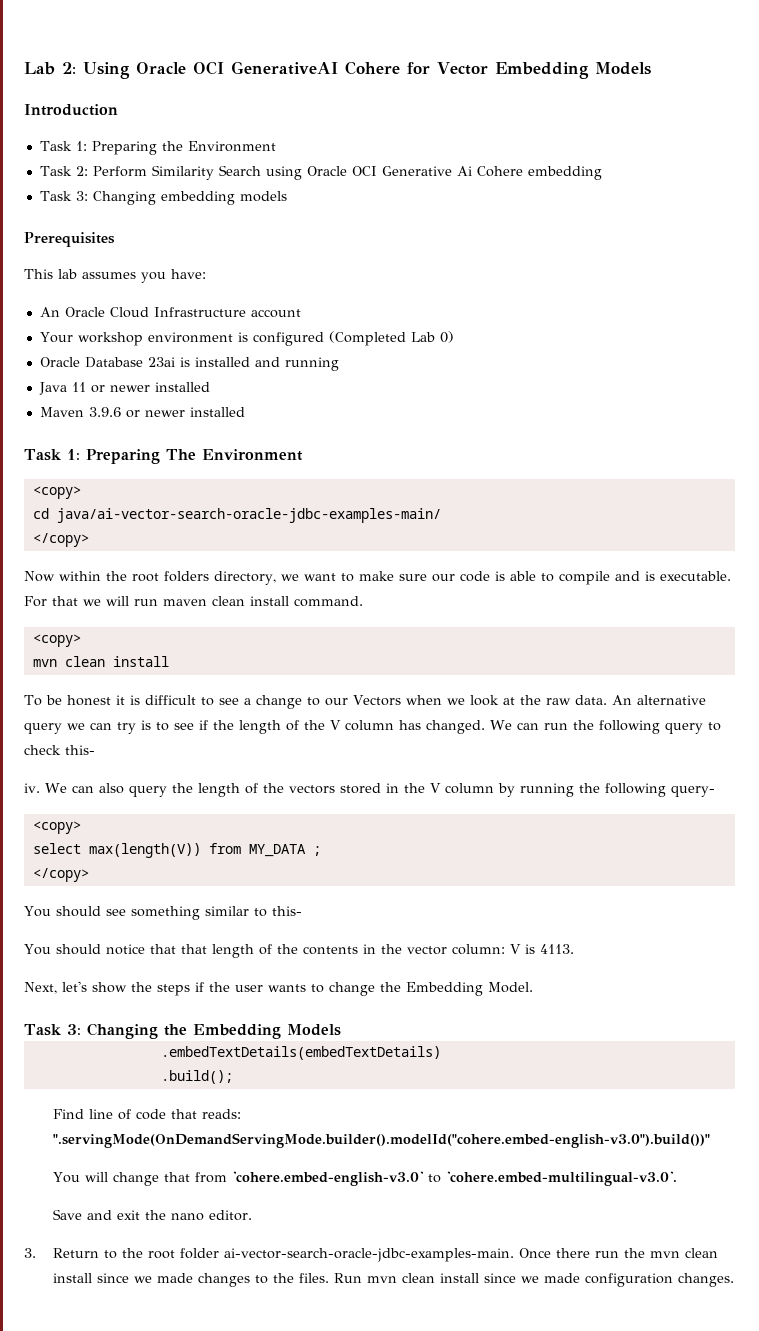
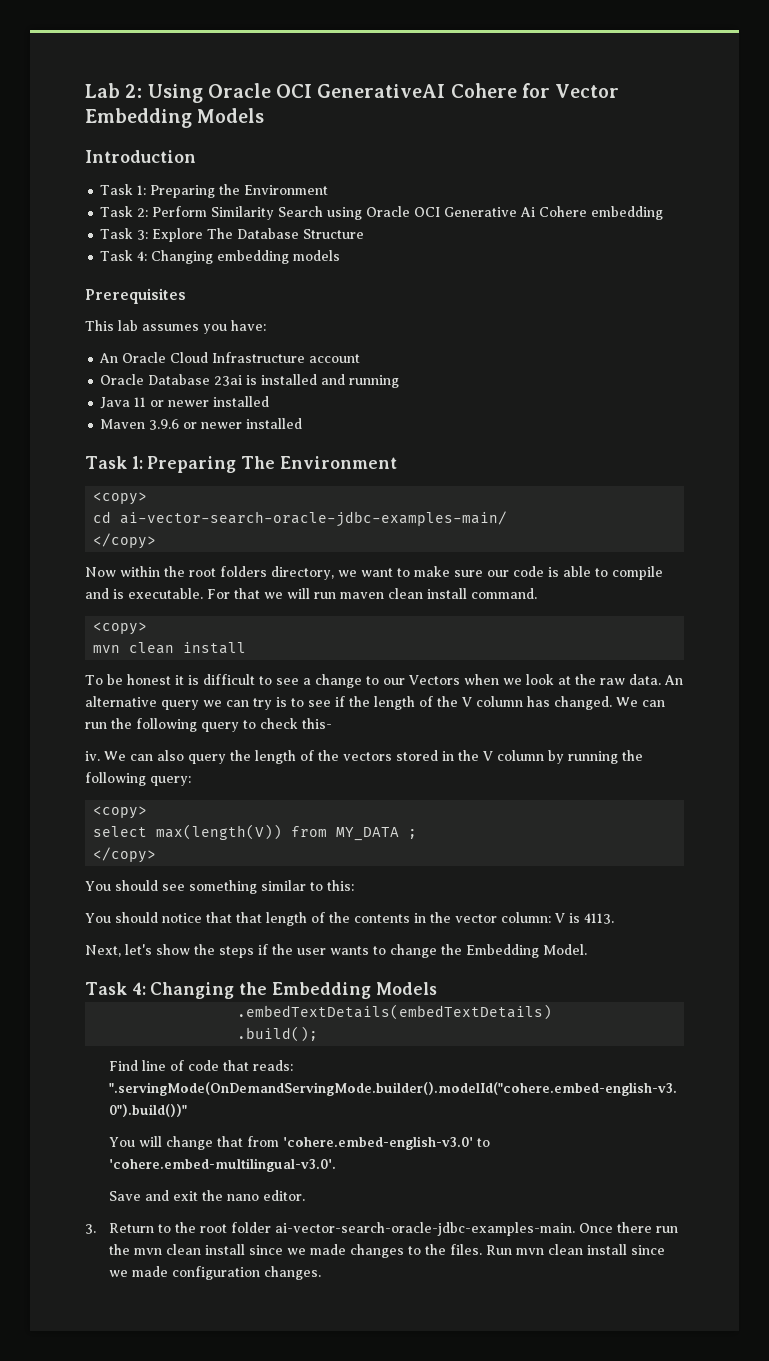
- Task 3: Changing embedding models
+ Task 3: Explore The Database Structure
+ Task 4: Changing embedding models
- Your workshop environment is configured (Completed Lab 0)
- cd java/ai-vector-search-oracle-jdbc-examples-main/
+ cd ai-vector-search-oracle-jdbc-examples-main/
- We can also query the length of the vectors stored in the V column by running the following query-
+ We can also query the length of the vectors stored in the V column by running the following query:
- You should see something similar to this-
+ You should see something similar to this:
- Task 3: Changing the Embedding Models
+ Task 4: Changing the Embedding Models

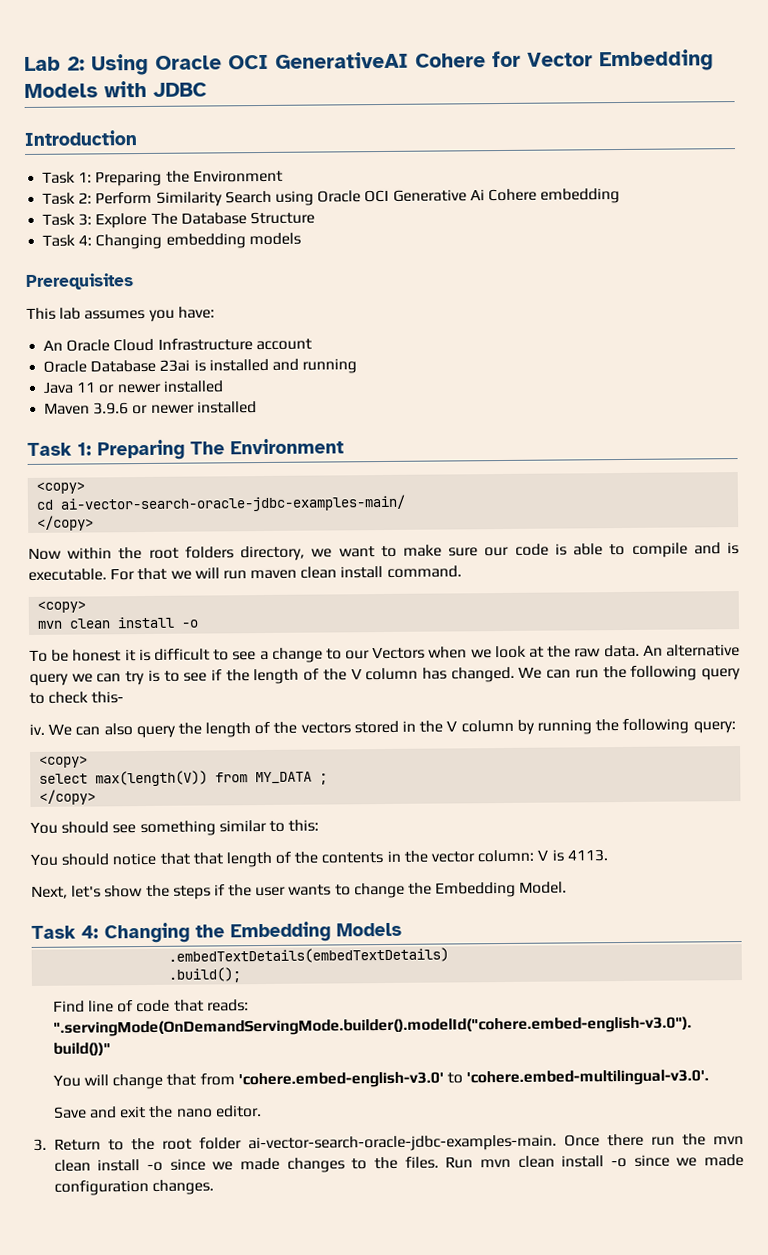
- Lab 2: Using Oracle OCI GenerativeAI Cohere for Vector Embedding Models
+ Lab 2: Using Oracle OCI GenerativeAI Cohere for Vector Embedding Models with JDBC
  For that we will run maven clean install command.
  <copy>
- mvn clean install
+ mvn clean install -o
- Once there run the mvn clean install since we made changes to the files.
+ Once there run the mvn clean install -o since we made changes to the files.
- Run mvn clean install since we made configuration changes.
+ Run mvn clean install -o since we made configuration changes.

